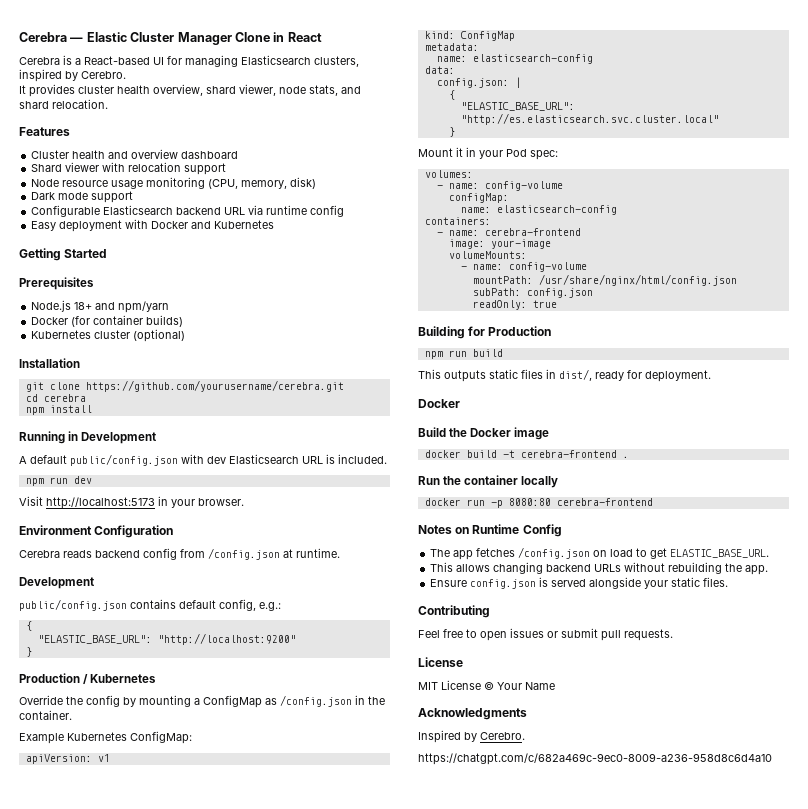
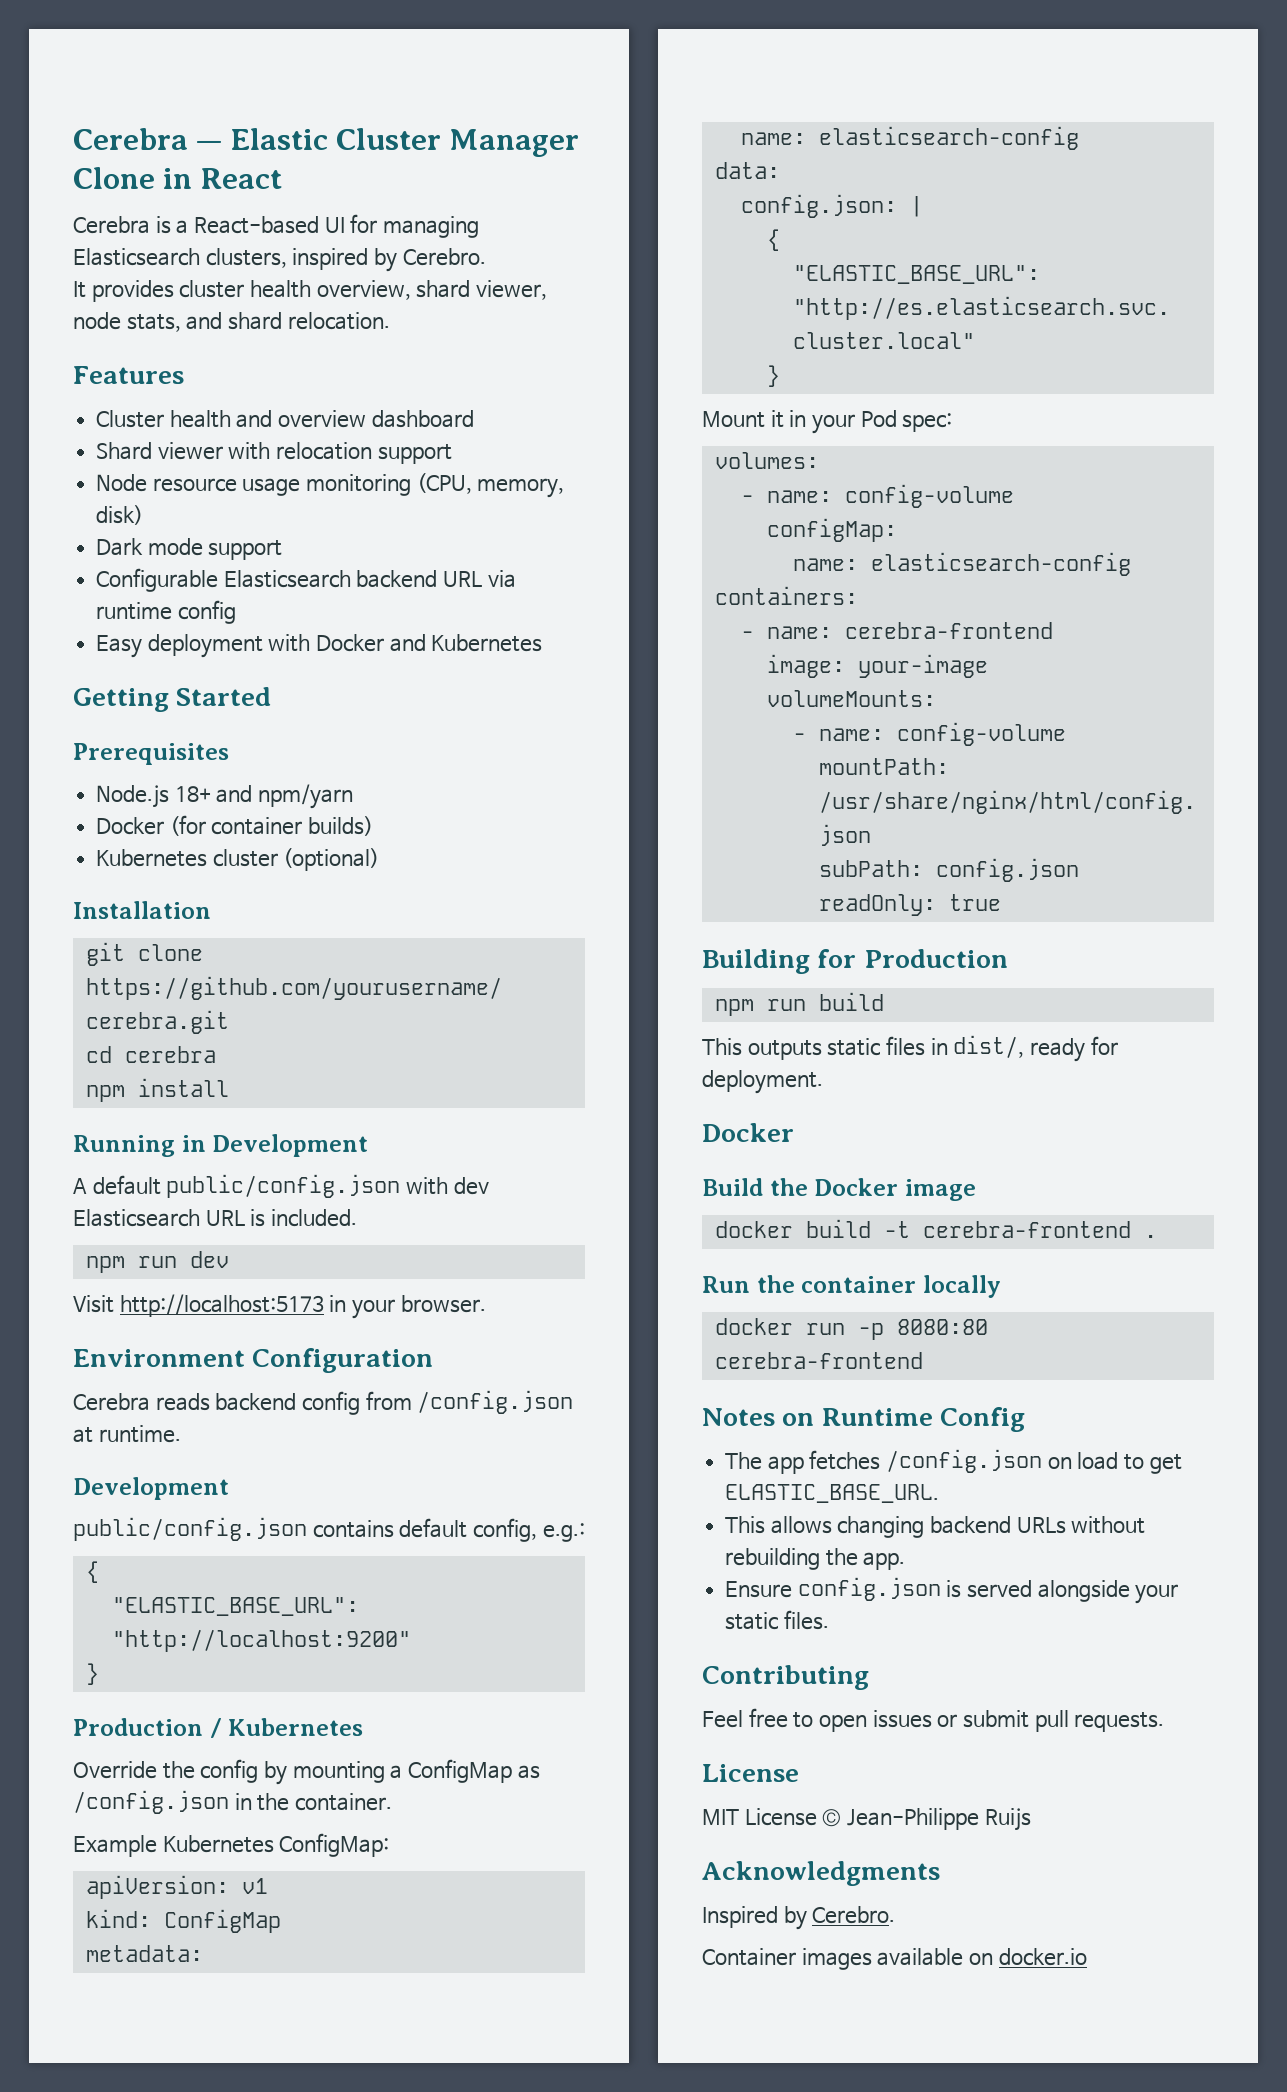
- MIT License © Your Name
+ MIT License © Jean-Philippe Ruijs
- https://chatgpt.com/c/682a469c-9ec0-8009-a236-958d8c6d4a10
+ Container images available on docker.io

